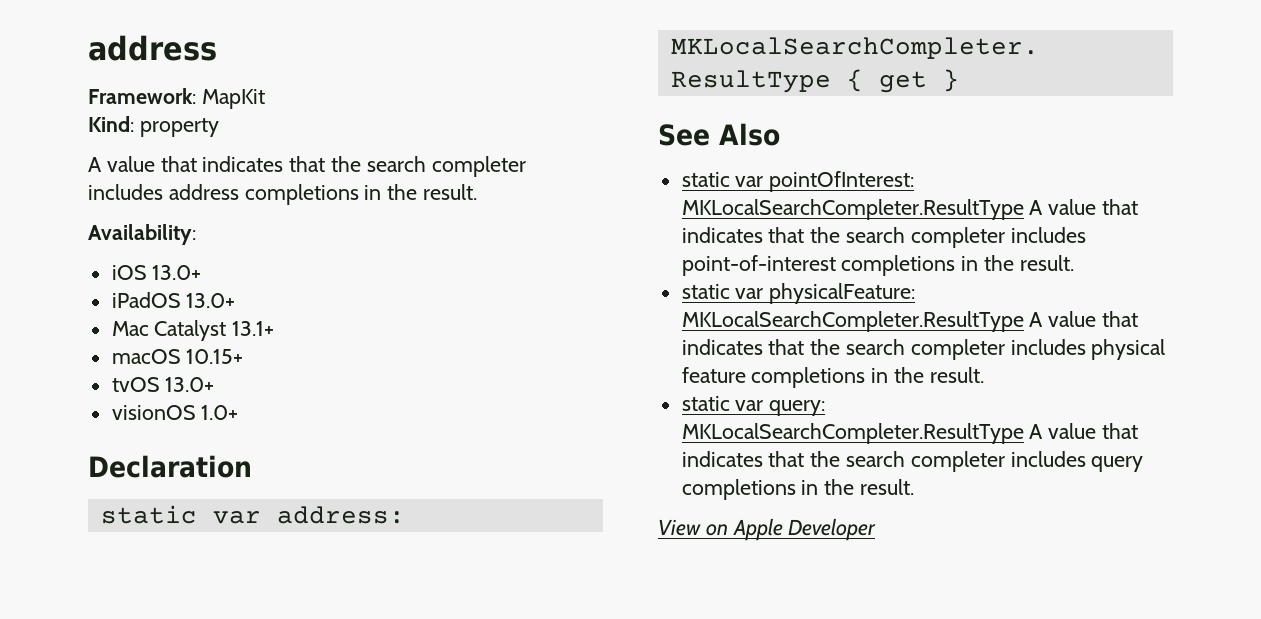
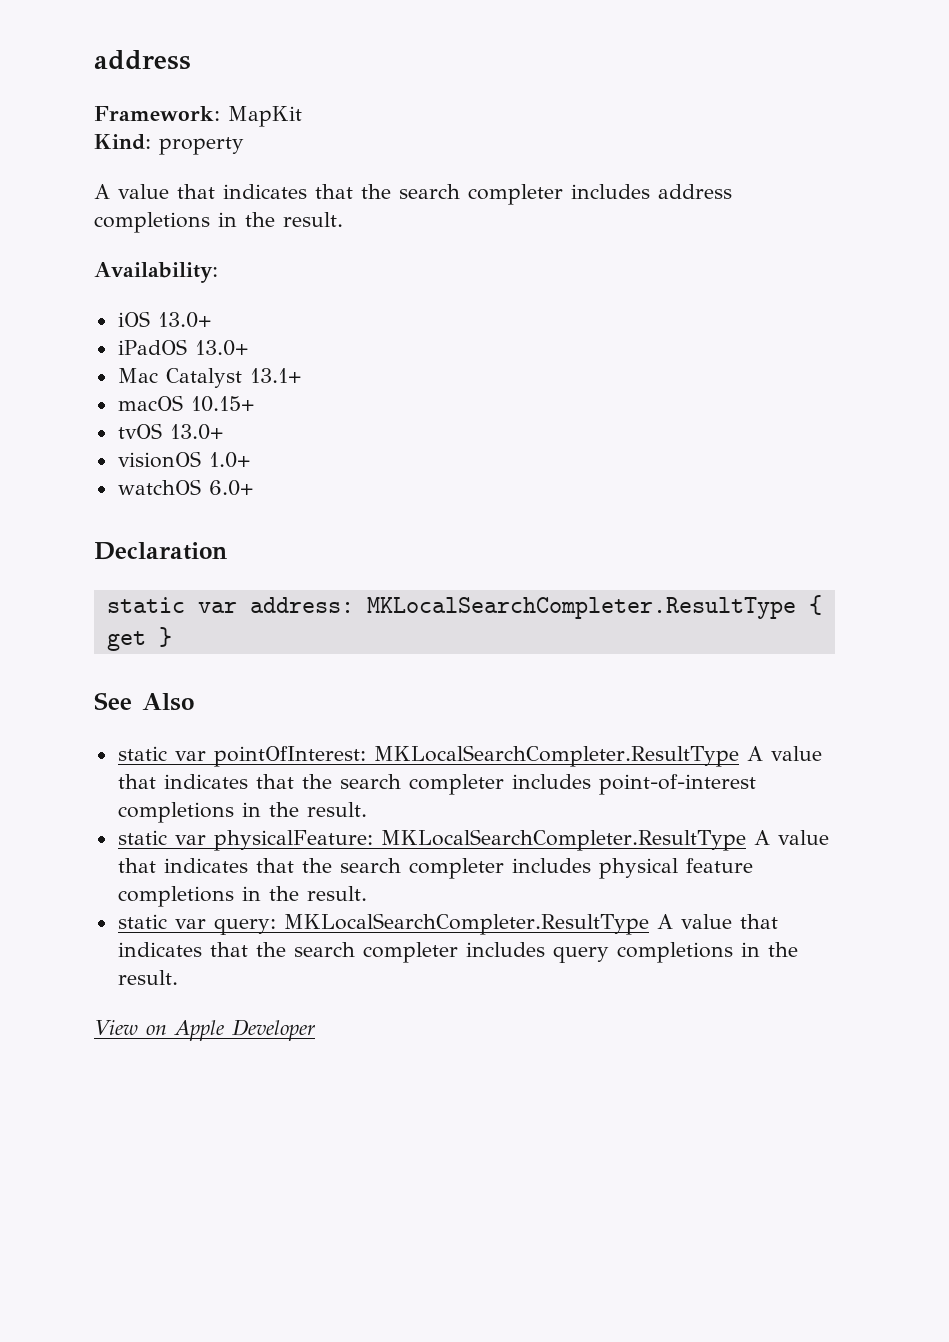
+ watchOS 6.0+

